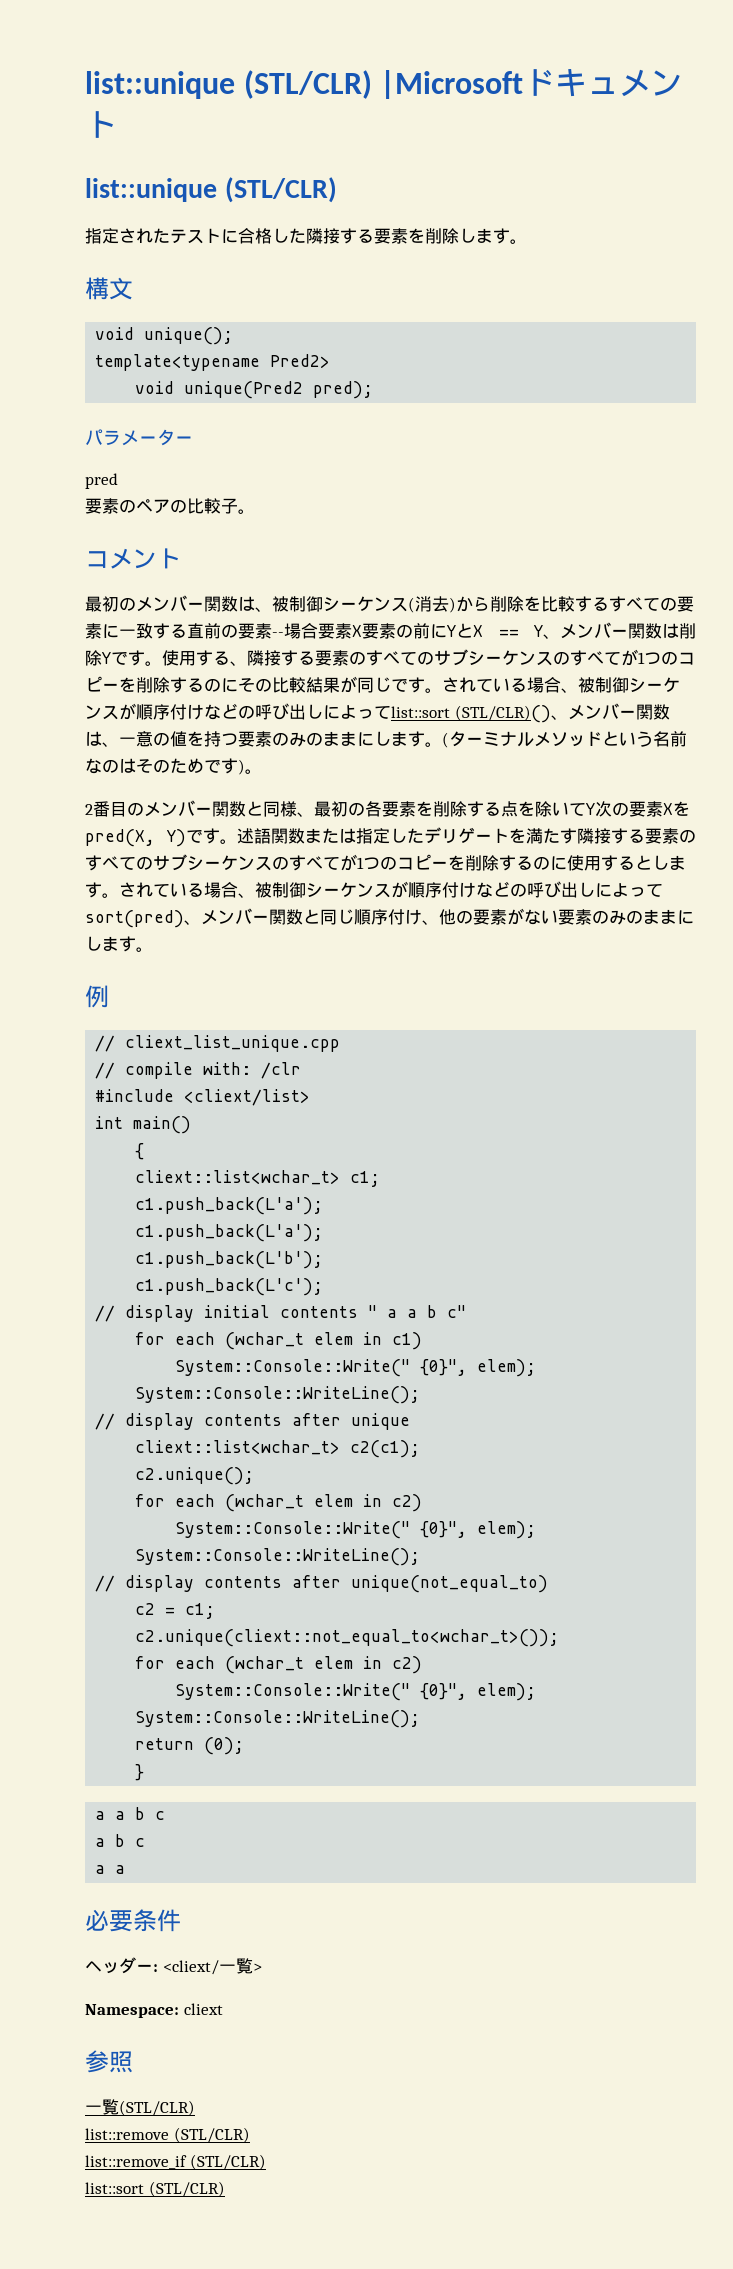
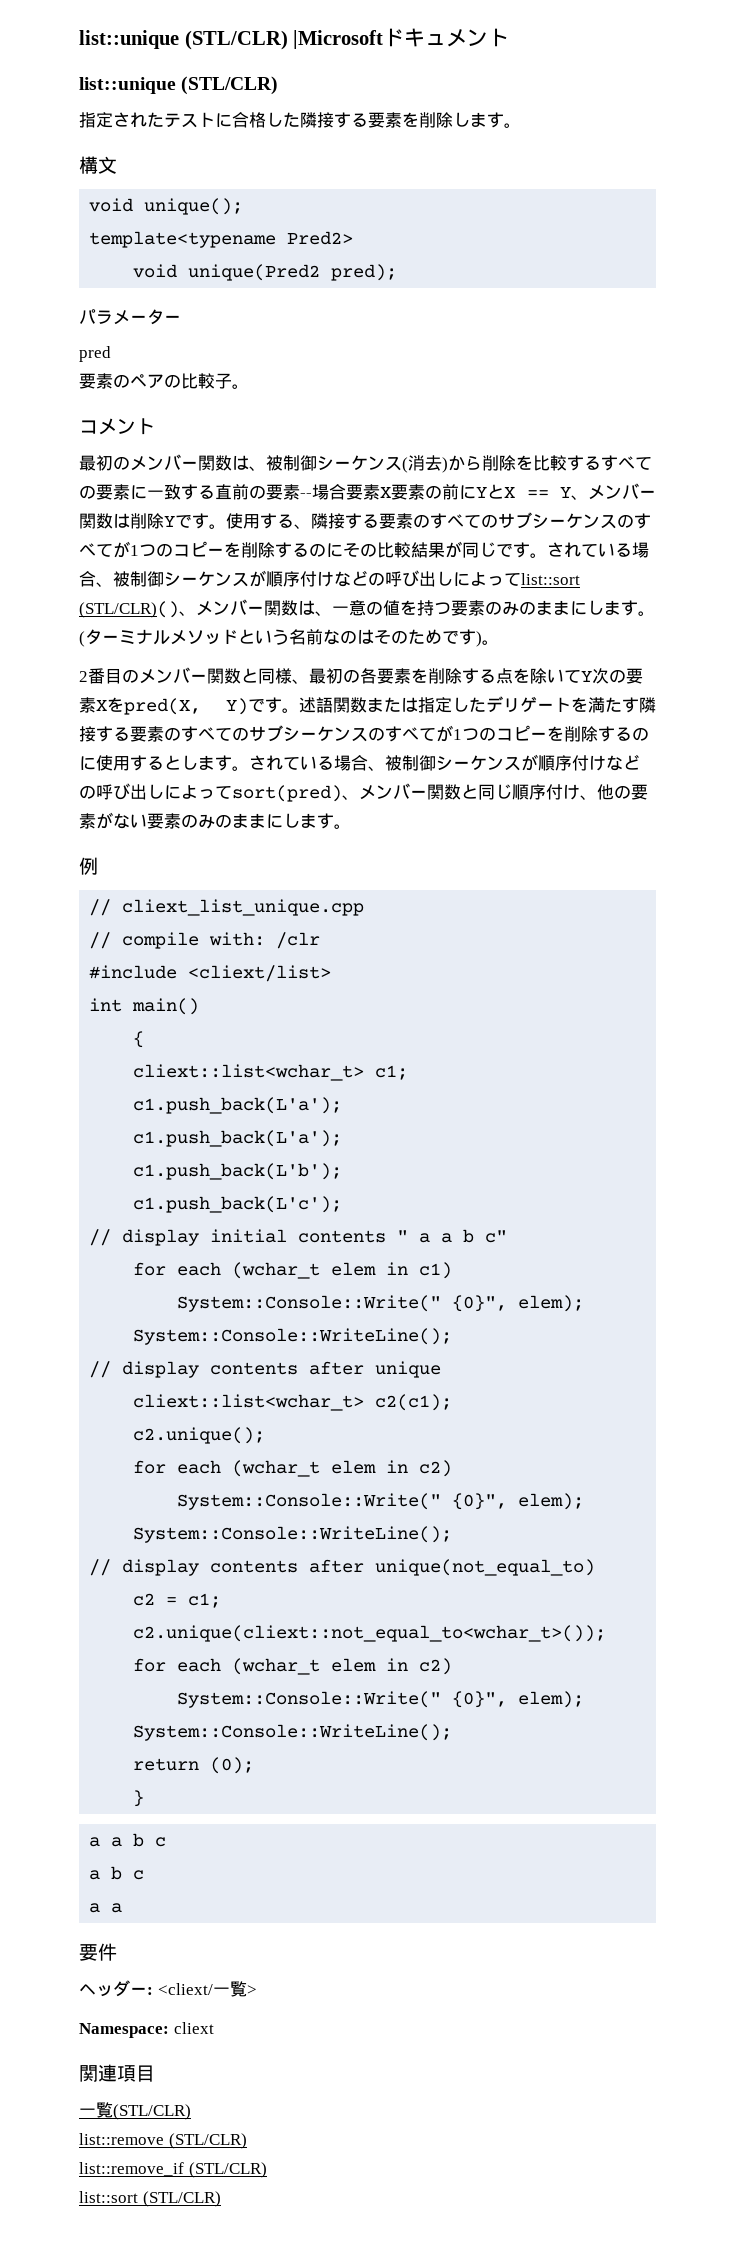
- 必要条件
+ 要件
- 参照
+ 関連項目

